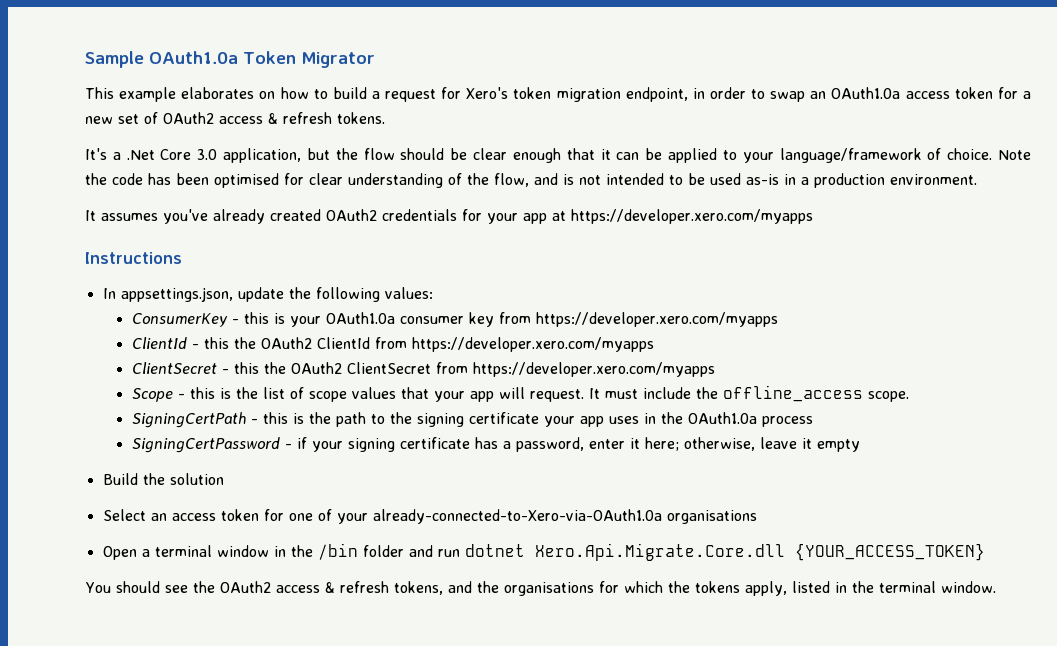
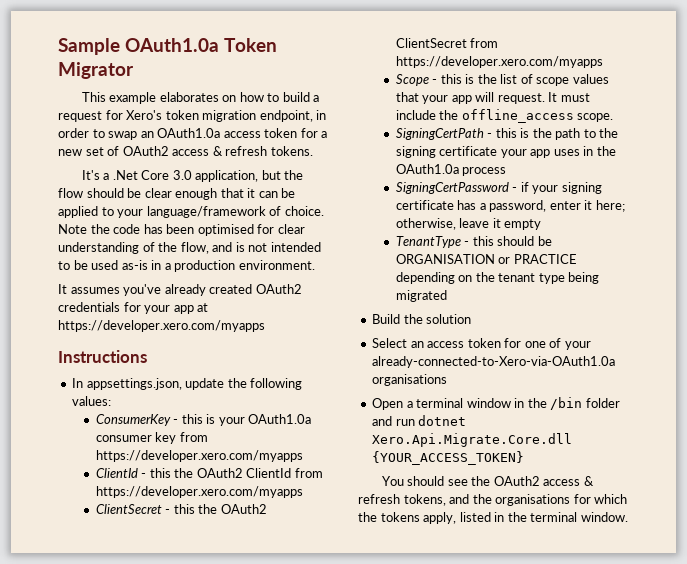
+ TenantType - this should be ORGANISATION or PRACTICE depending on the tenant type being migrated

